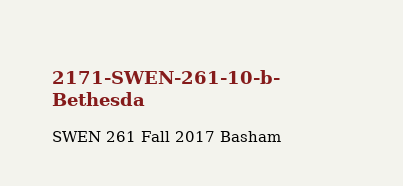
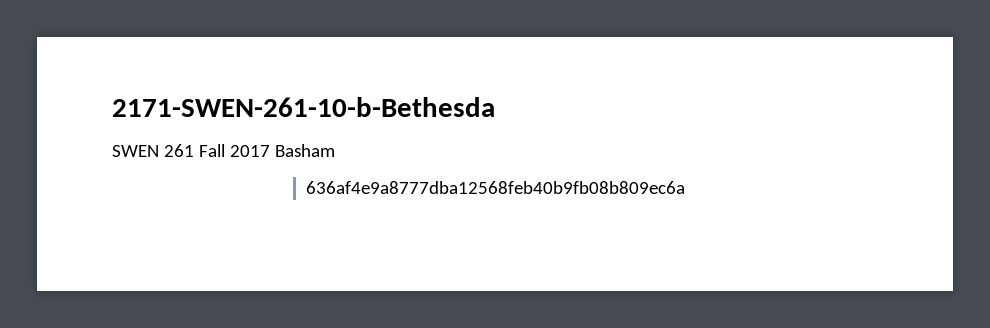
+ 636af4e9a8777dba12568feb40b9fb08b809ec6a

